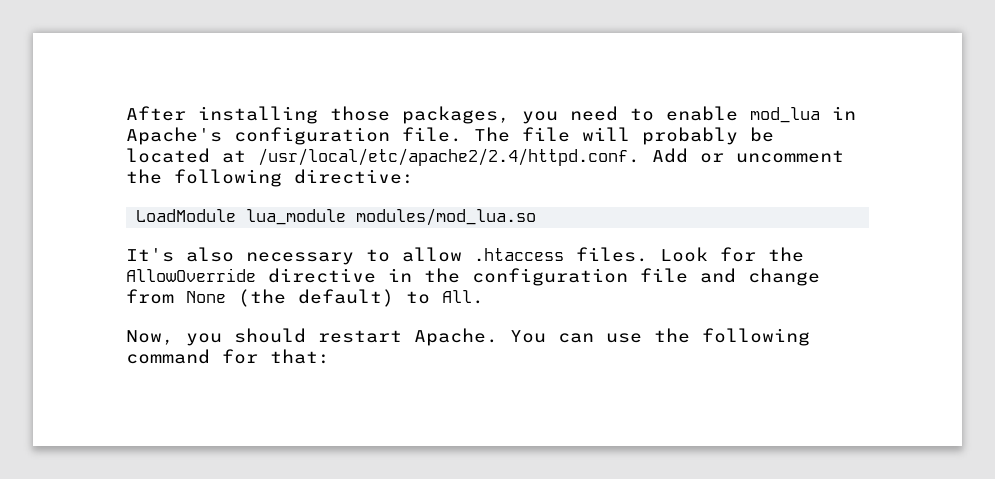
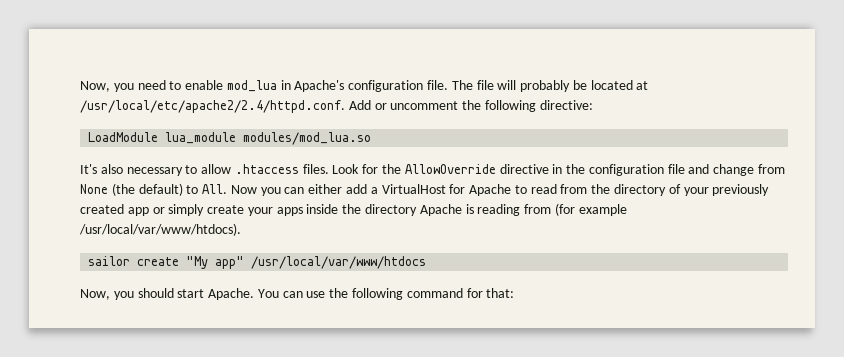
- After installing those packages, you need to enable mod_lua in Apache's configuration file.
+ Now, you need to enable mod_lua in Apache's configuration file.
- Look for the AllowOverride directive in the configuration file and change from None (the default) to All.
+ Look for the AllowOverride directive in the configuration file and change from None (the default) to All. Now you can either add a VirtualHost for Apache to read from the directory of your previously created app or simply create your apps inside the directory Apache is reading from (for example /usr/local/var/www/htdocs).
+ sailor create "My app" /usr/local/var/www/htdocs
- Now, you should restart Apache.
+ Now, you should start Apache.

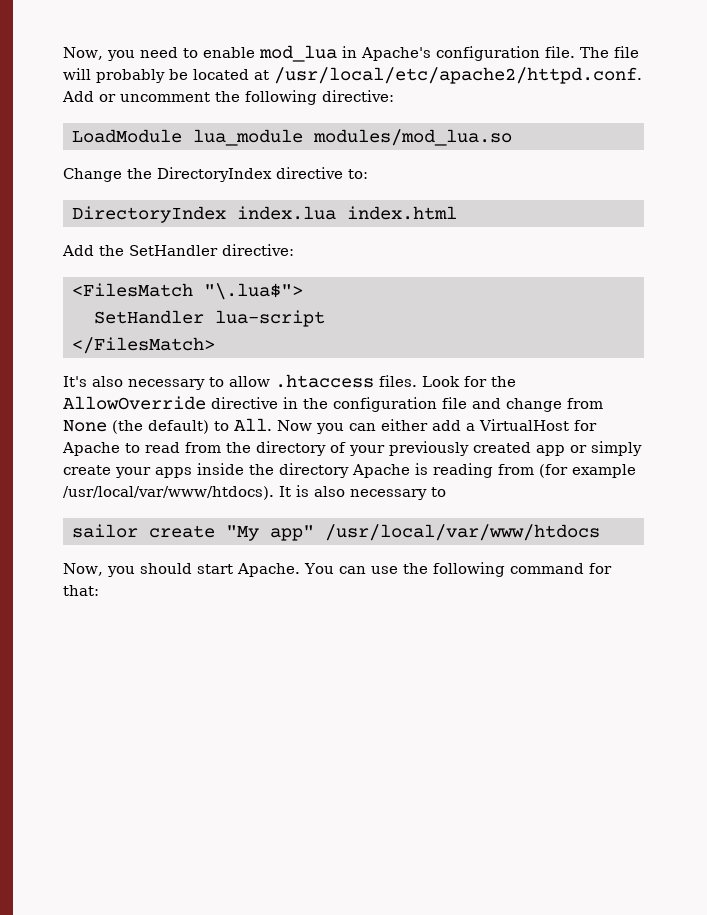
- The file will probably be located at /usr/local/etc/apache2/2.4/httpd.conf. Add or uncomment the following directive:
+ The file will probably be located at /usr/local/etc/apache2/httpd.conf. Add or uncomment the following directive:
+ Change the DirectoryIndex directive to:
+ DirectoryIndex index.lua index.html
+ Add the SetHandler directive:
+ <FilesMatch "\.lua$">
+ SetHandler lua-script
+ </FilesMatch>
+ It is also necessary to

